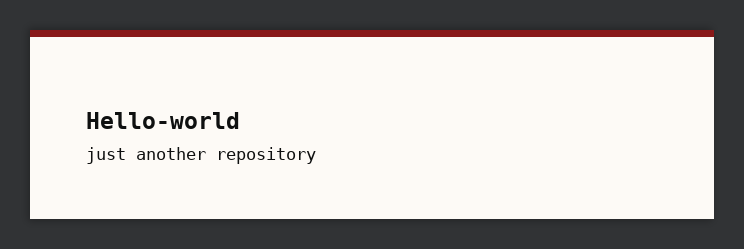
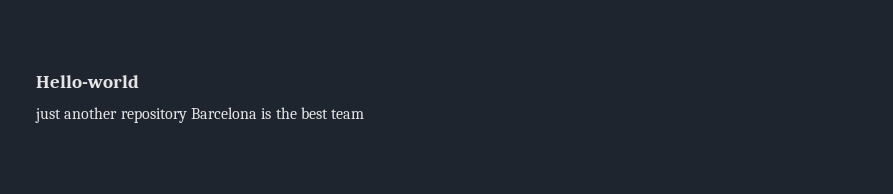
- just another repository
+ just another repository Barcelona is the best team

